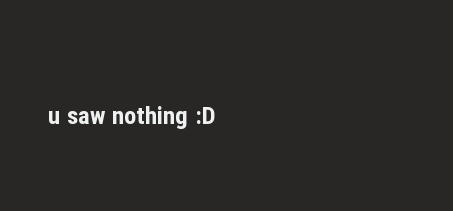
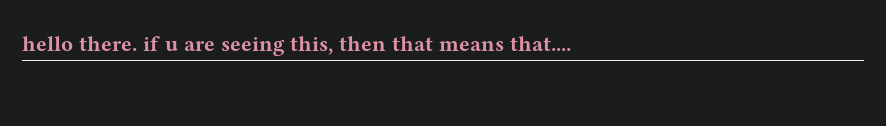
- u saw nothing :D
+ hello there. if u are seeing this, then that means that....

